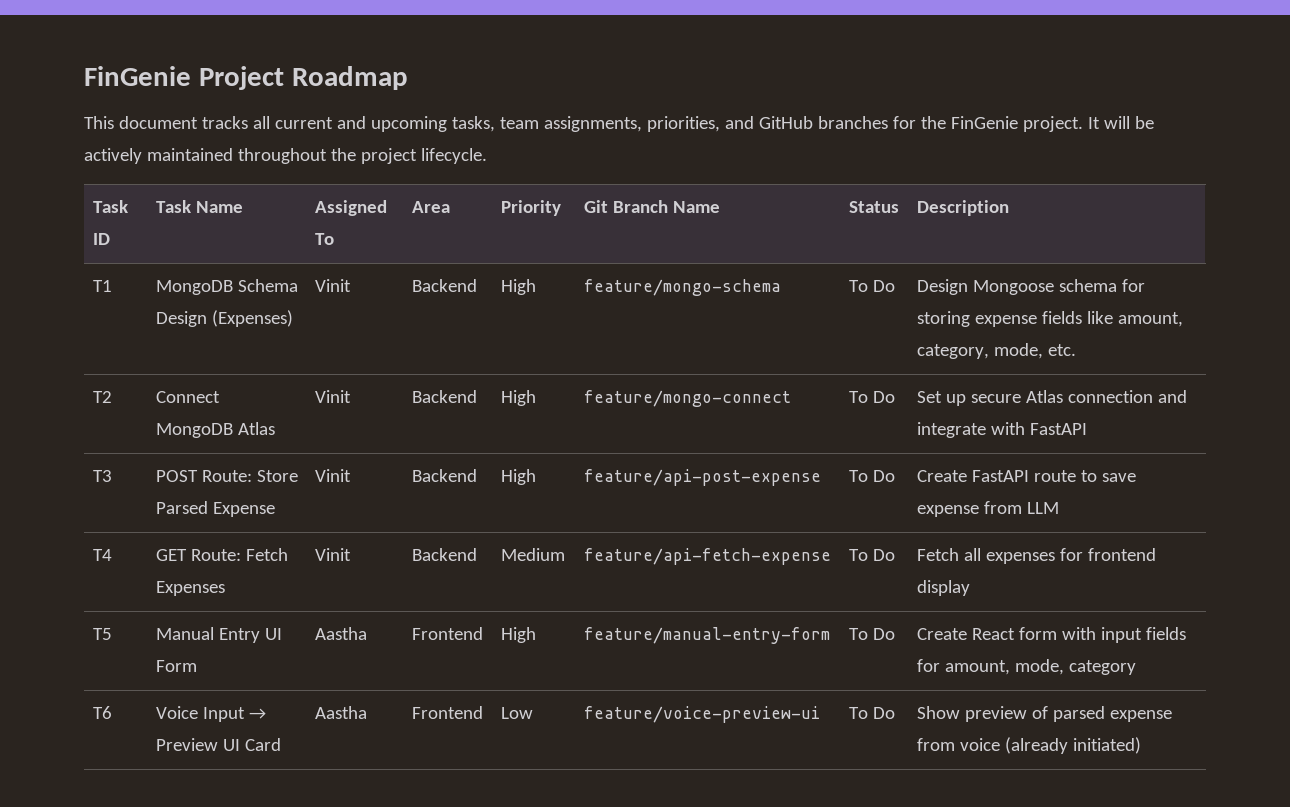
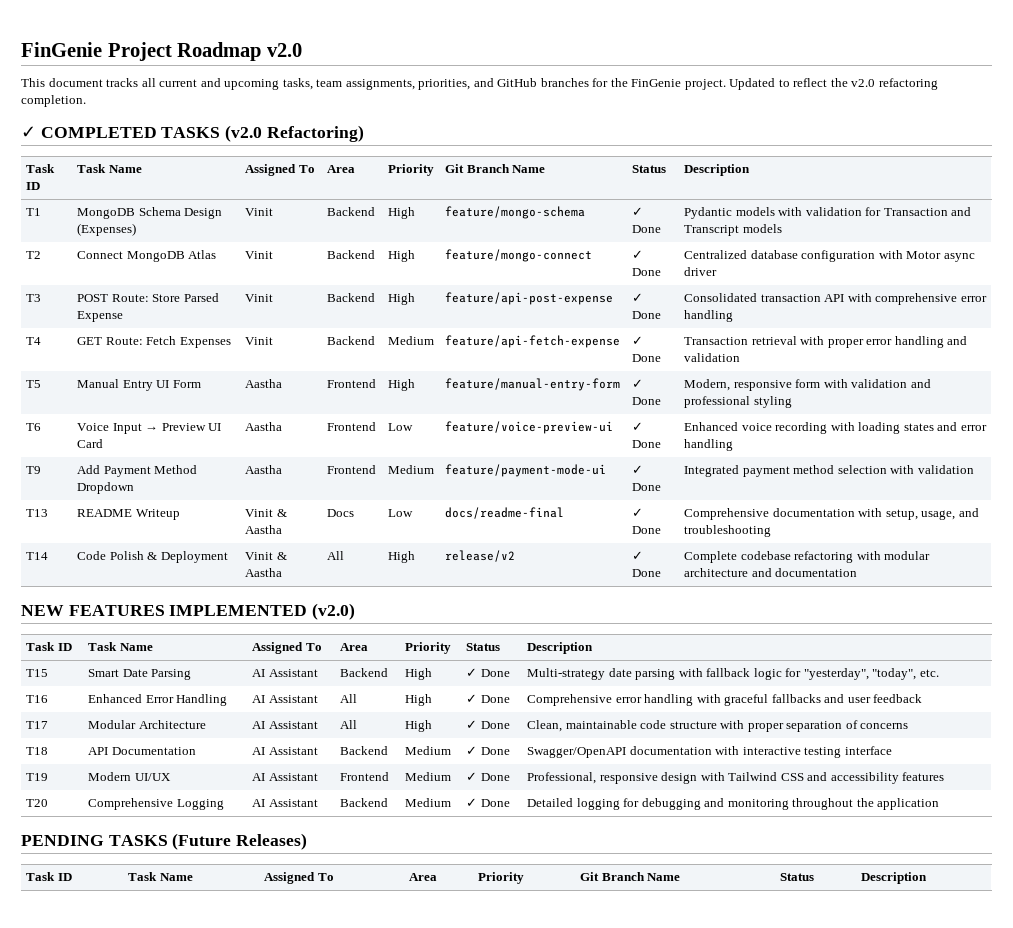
- FinGenie Project Roadmap
+ FinGenie Project Roadmap v2.0
- It will be actively maintained throughout the project lifecycle.
+ Updated to reflect the v2.0 refactoring completion.
+ ✓ COMPLETED TASKS (v2.0 Refactoring)
- T1 | MongoDB Schema Design (Expenses) | Vinit | Backend | High | feature/mongo-schema | To Do | Design Mongoose schema for storing expense fields like amount, category, mode, etc.
+ T1 | MongoDB Schema Design (Expenses) | Vinit | Backend | High | feature/mongo-schema | ✓ Done | Pydantic models with validation for Transaction and Transcript models
- T2 | Connect MongoDB Atlas | Vinit | Backend | High | feature/mongo-connect | To Do | Set up secure Atlas connection and integrate with FastAPI
+ T2 | Connect MongoDB Atlas | Vinit | Backend | High | feature/mongo-connect | ✓ Done | Centralized database configuration with Motor async driver
- T3 | POST Route: Store Parsed Expense | Vinit | Backend | High | feature/api-post-expense | To Do | Create FastAPI route to save expense from LLM
+ T3 | POST Route: Store Parsed Expense | Vinit | Backend | High | feature/api-post-expense | ✓ Done | Consolidated transaction API with comprehensive error handling
- T4 | GET Route: Fetch Expenses | Vinit | Backend | Medium | feature/api-fetch-expense | To Do | Fetch all expenses for frontend display
+ T4 | GET Route: Fetch Expenses | Vinit | Backend | Medium | feature/api-fetch-expense | ✓ Done | Transaction retrieval with proper error handling and validation
- T5 | Manual Entry UI Form | Aastha | Frontend | High | feature/manual-entry-form | To Do | Create React form with input fields for amount, mode, category
+ T5 | Manual Entry UI Form | Aastha | Frontend | High | feature/manual-entry-form | ✓ Done | Modern, responsive form with validation and professional styling
- T6 | Voice Input → Preview UI Card | Aastha | Frontend | Low | feature/voice-preview-ui | To Do | Show preview of parsed expense from voice (already initiated)
+ T6 | Voice Input → Preview UI Card | Aastha | Frontend | Low | feature/voice-preview-ui | ✓ Done | Enhanced voice recording with loading states and error handling
+ T9 | Add Payment Method Dropdown | Aastha | Frontend | Medium | feature/payment-mode-ui | ✓ Done | Integrated payment method selection with validation
+ T13 | README Writeup | Vinit & Aastha | Docs | Low | docs/readme-final | ✓ Done | Comprehensive documentation with setup, usage, and troubleshooting
+ T14 | Code Polish & Deployment | Vinit & Aastha | All | High | release/v2 | ✓ Done | Complete codebase refactoring with modular architecture and documentation
+ NEW FEATURES IMPLEMENTED (v2.0)
+ Task ID | Task Name | Assigned To | Area | Priority | Status | Description
+ T15 | Smart Date Parsing | AI Assistant | Backend | High | ✓ Done | Multi-strategy date parsing with fallback logic for "yesterday", "today", etc.
+ T16 | Enhanced Error Handling | AI Assistant | All | High | ✓ Done | Comprehensive error handling with graceful fallbacks and user feedback
+ T17 | Modular Architecture | AI Assistant | All | High | ✓ Done | Clean, maintainable code structure with proper separation of concerns
+ T18 | API Documentation | AI Assistant | Backend | Medium | ✓ Done | Swagger/OpenAPI documentation with interactive testing interface
+ T19 | Modern UI/UX | AI Assistant | Frontend | Medium | ✓ Done | Professional, responsive design with Tailwind CSS and accessibility features
+ T20 | Comprehensive Logging | AI Assistant | Backend | Medium | ✓ Done | Detailed logging for debugging and monitoring throughout the application
+ PENDING TASKS (Future Releases)
+ Task ID | Task Name | Assigned To | Area | Priority | Git Branch Name | Status | Description

